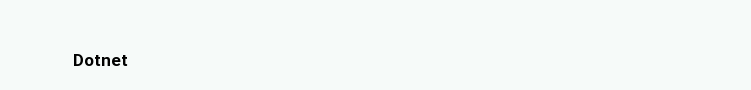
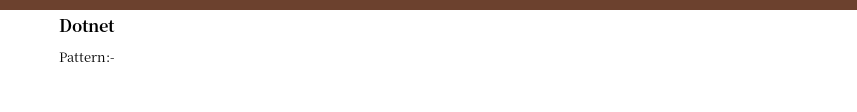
+ Pattern:-

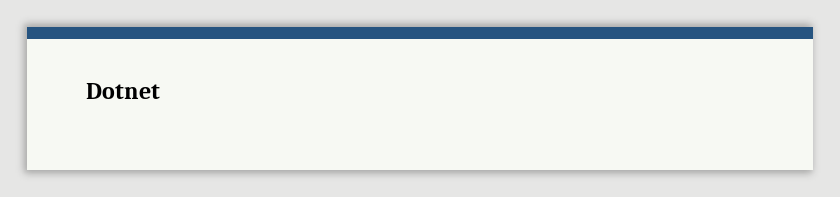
- Pattern:-

